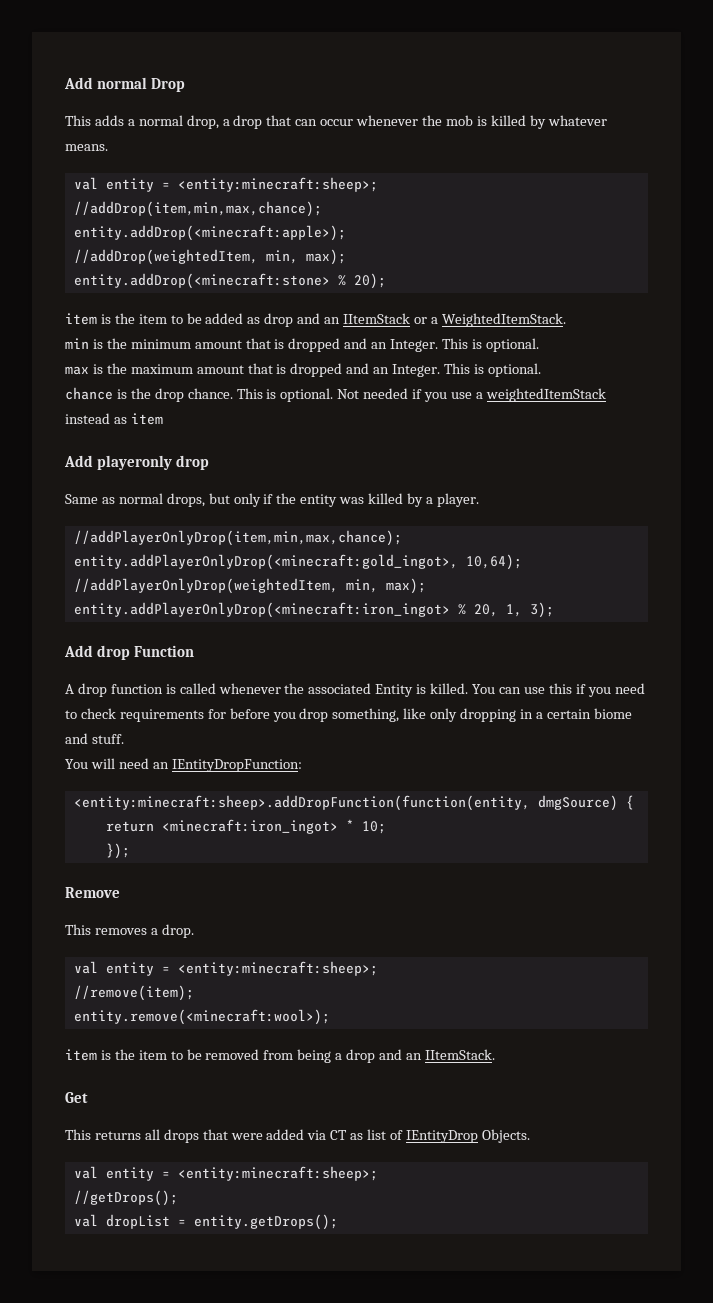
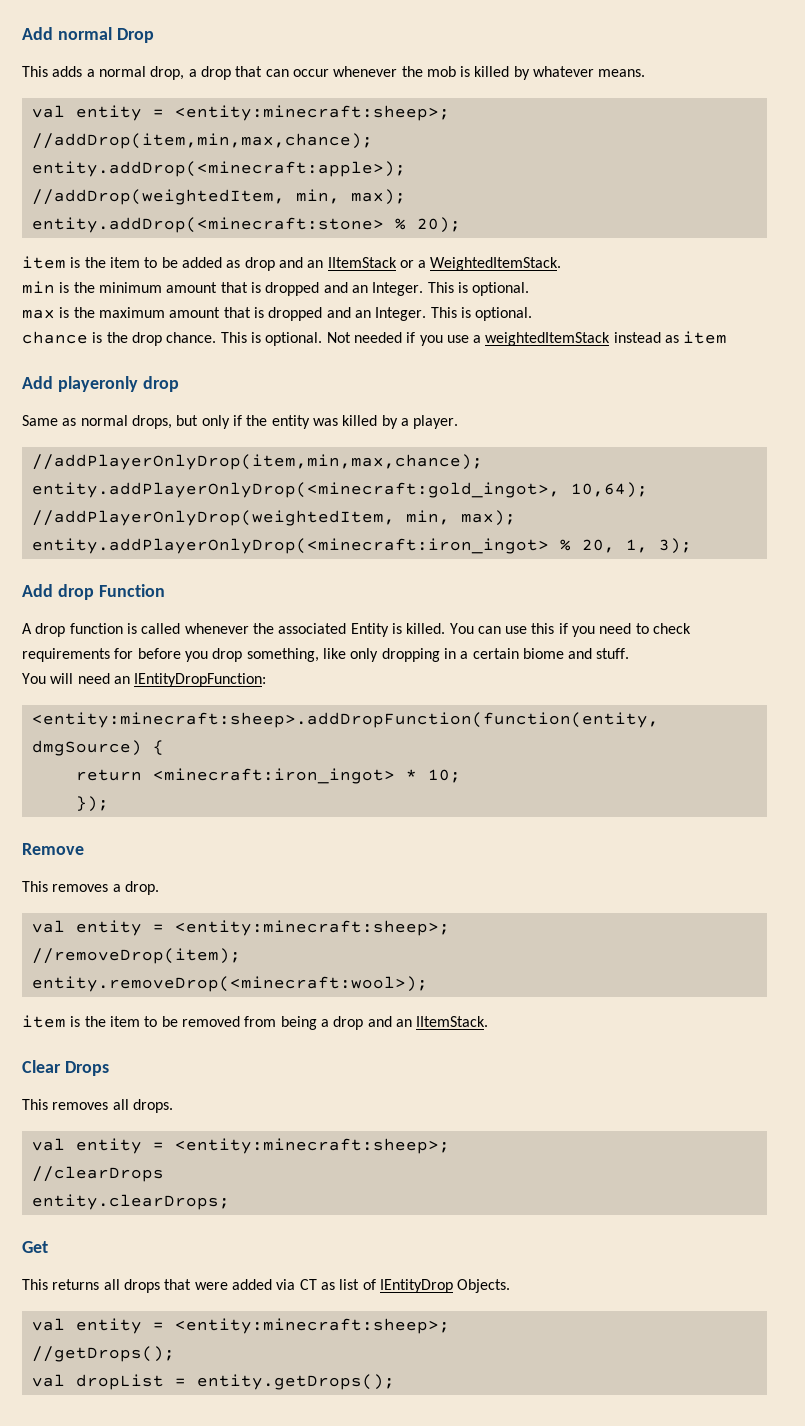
- //remove(item);
- entity.remove(<minecraft:wool>);
+ //removeDrop(item);
+ entity.removeDrop(<minecraft:wool>);
+ Clear Drops
+ This removes all drops.
+ val entity = <entity:minecraft:sheep>;
+ //clearDrops
+ entity.clearDrops;

